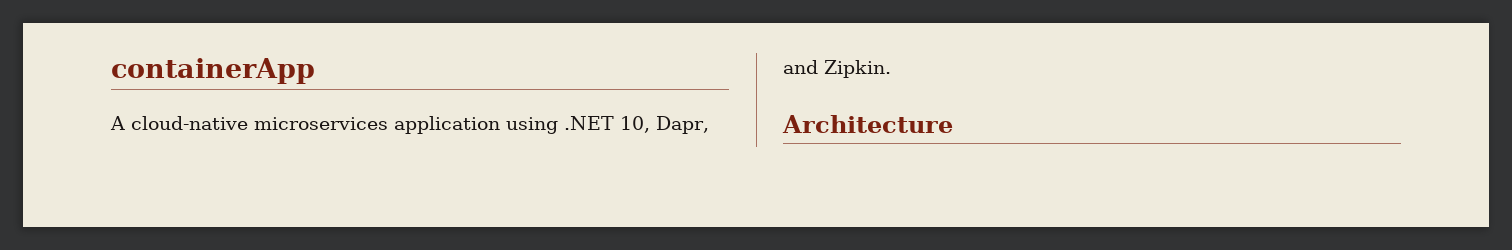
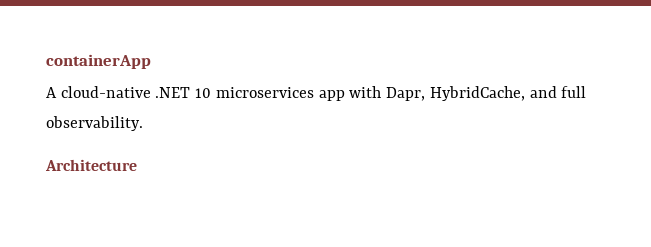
- A cloud-native microservices application using .NET 10, Dapr, and Zipkin.
+ A cloud-native .NET 10 microservices app with Dapr, HybridCache, and full observability.

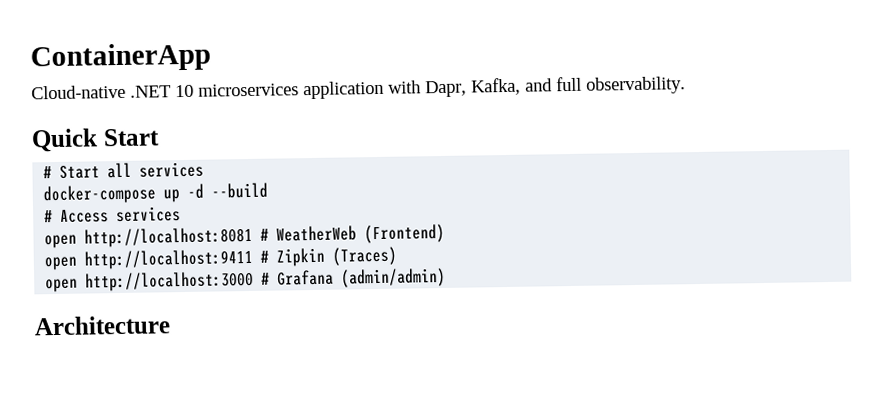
- containerApp
- A cloud-native .NET 10 microservices app with Dapr, HybridCache, and full observability.
+ ContainerApp
+ Cloud-native .NET 10 microservices application with Dapr, Kafka, and full observability.
+ Quick Start
+ # Start all services
+ docker-compose up -d --build
+ # Access services
+ open http://localhost:8081 # WeatherWeb (Frontend)
+ open http://localhost:9411 # Zipkin (Traces)
+ open http://localhost:3000 # Grafana (admin/admin)

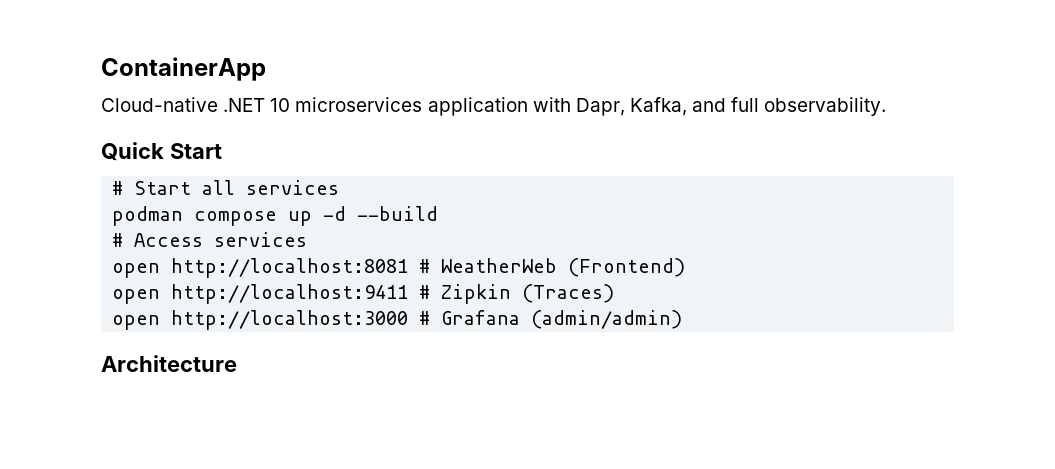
- docker-compose up -d --build
+ podman compose up -d --build

